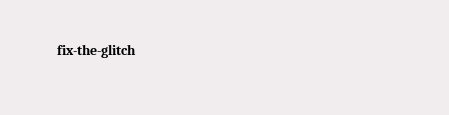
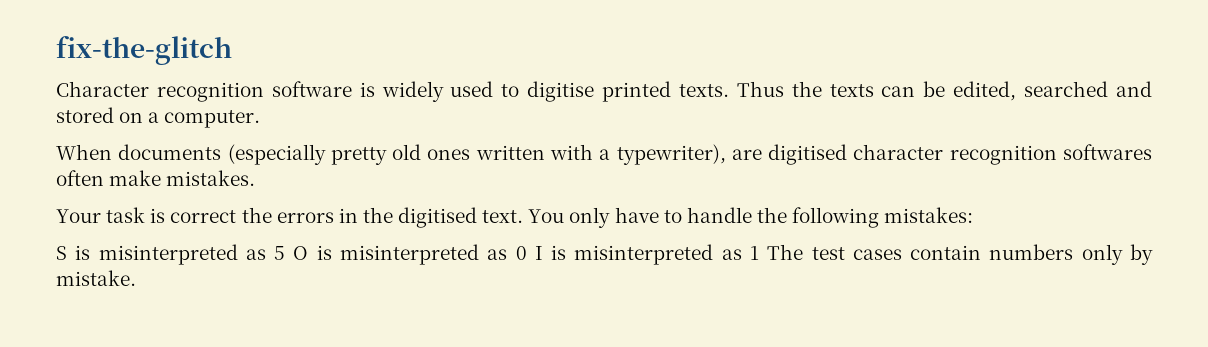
+ Character recognition software is widely used to digitise printed texts. Thus the texts can be edited, searched and stored on a computer.
+ When documents (especially pretty old ones written with a typewriter), are digitised character recognition softwares often make mistakes.
+ Your task is correct the errors in the digitised text. You only have to handle the following mistakes:
+ S is misinterpreted as 5 O is misinterpreted as 0 I is misinterpreted as 1 The test cases contain numbers only by mistake.

